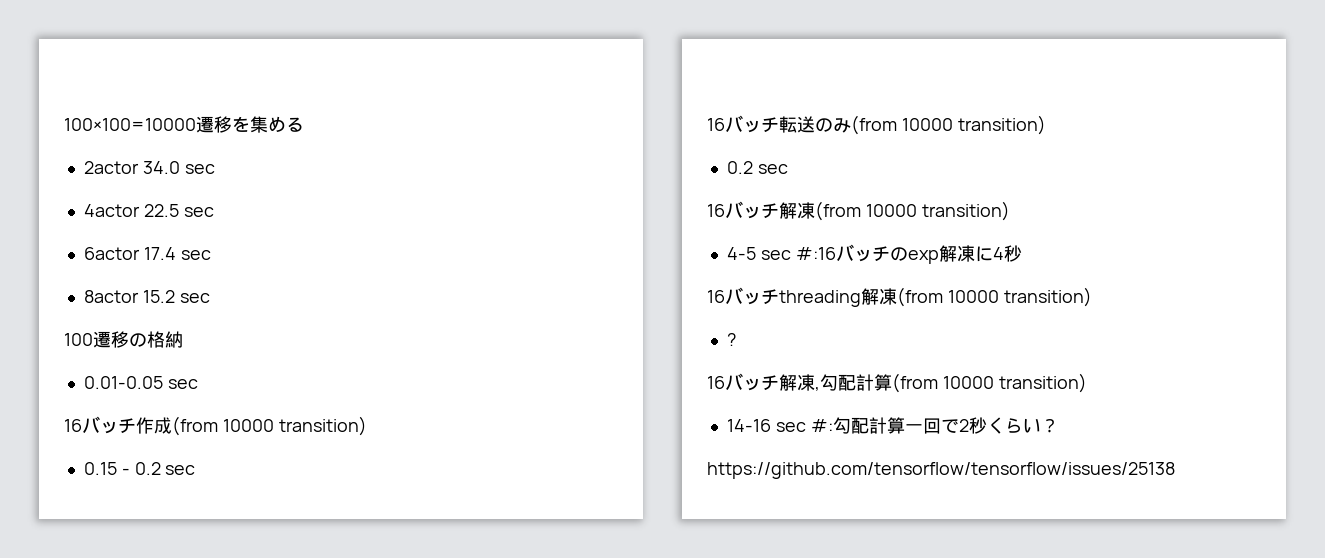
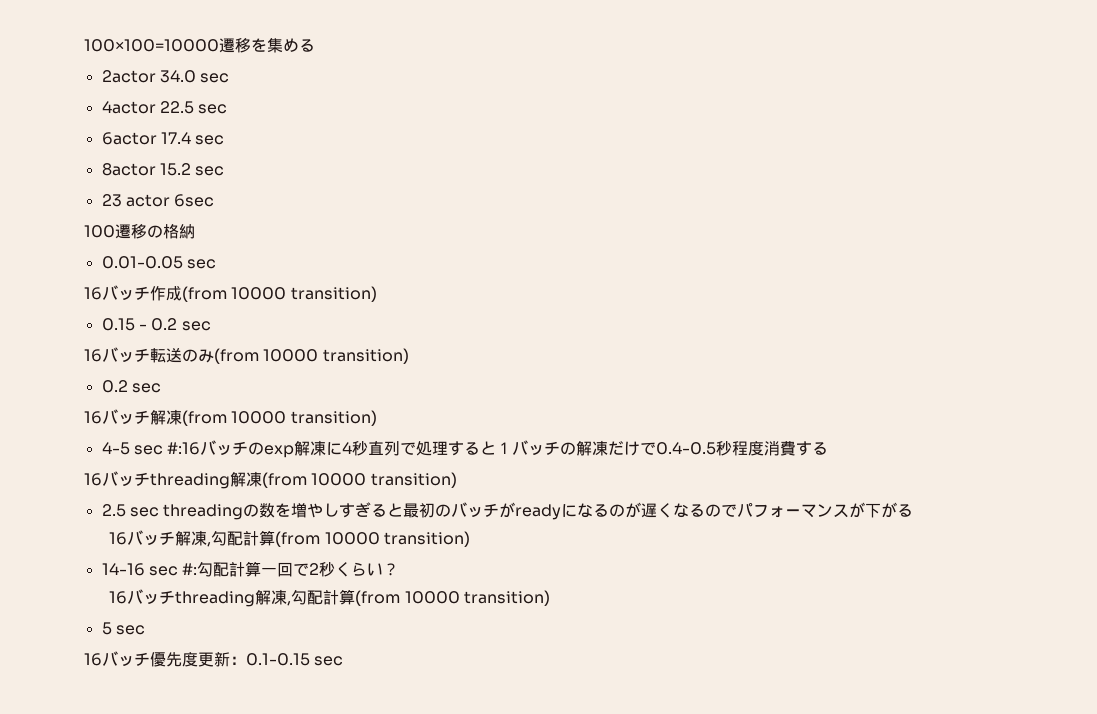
+ 23 actor 6sec
- 4-5 sec #:16バッチのexp解凍に4秒
+ 4-5 sec #:16バッチのexp解凍に4秒直列で処理すると１バッチの解凍だけで0.4-0.5秒程度消費する
  16バッチthreading解凍(from 10000 transition)
- ?
+ 2.5 sec threadingの数を増やしすぎると最初のバッチがreadyになるのが遅くなるのでパフォーマンスが下がる
- https://github.com/tensorflow/tensorflow/issues/25138
+ 16バッチthreading解凍,勾配計算(from 10000 transition)
+ 5 sec
+ 16バッチ優先度更新：0.1-0.15 sec

